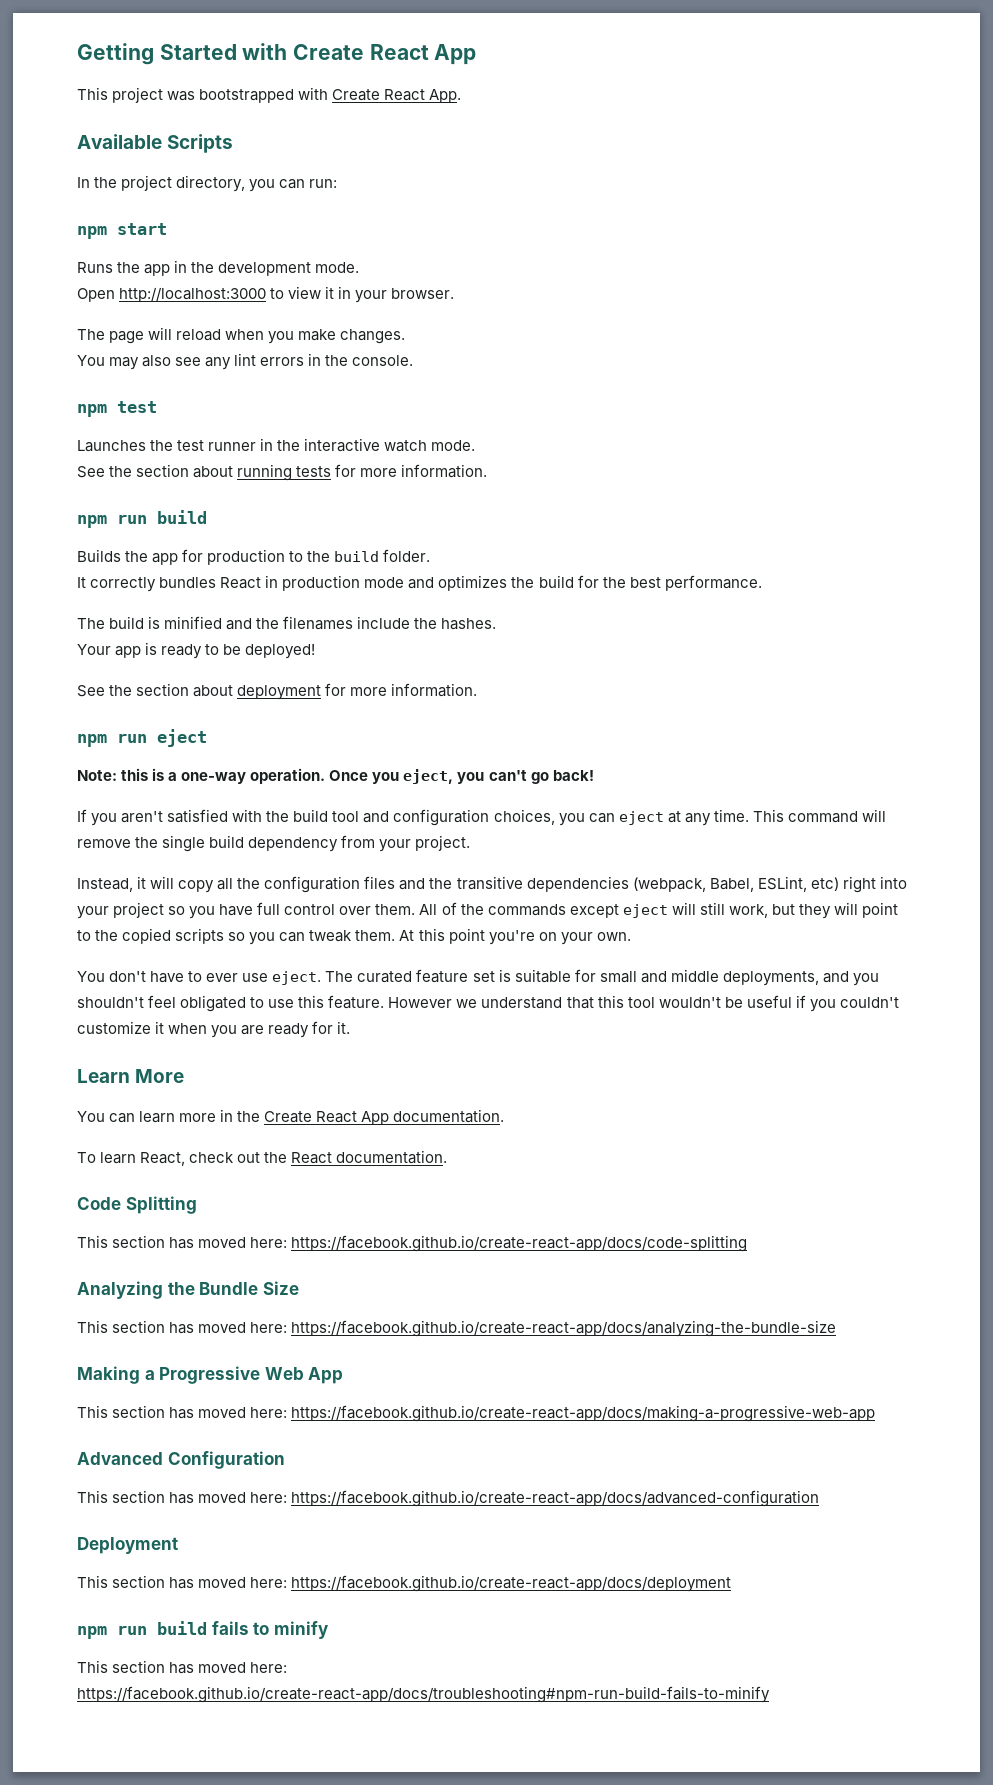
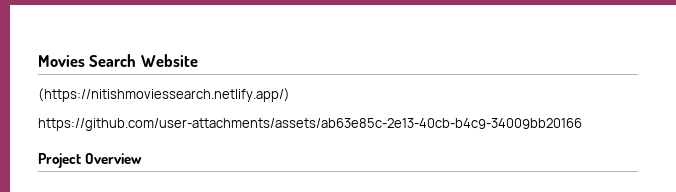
- Getting Started with Create React App
- This project was bootstrapped with Create React App.
- Available Scripts
- In the project directory, you can run:
- npm start
- Runs the app in the development mode.
- Open http://localhost:3000 to view it in your browser.
- The page will reload when you make changes.
- You may also see any lint errors in the console.
- npm test
- Launches the test runner in the interactive watch mode.
- See the section about running tests for more information.
- npm run build
- Builds the app for production to the build folder.
- It correctly bundles React in production mode and optimizes the build for the best performance.
- The build is minified and the filenames include the hashes.
- Your app is ready to be deployed!
- See the section about deployment for more information.
- npm run eject
- Note: this is a one-way operation. Once you eject, you can't go back!
- If you aren't satisfied with the build tool and configuration choices, you can eject at any time. This command will remove the single build dependency from your project.
- Instead, it will copy all the configuration files and the transitive dependencies (webpack, Babel, ESLint, etc) right into your project so you have full control over them. All of the commands except eject will still work, but they will point to the copied scripts so you can tweak them. At this point you're on your own.
- You don't have to ever use eject. The curated feature set is suitable for small and middle deployments, and you shouldn't feel obligated to use this feature. However we understand that this tool wouldn't be useful if you couldn't customize it when you are ready for it.
- Learn More
- You can learn more in the Create React App documentation.
- To learn React, check out the React documentation.
- Code Splitting
- This section has moved here: https://facebook.github.io/create-react-app/docs/code-splitting
- Analyzing the Bundle Size
- This section has moved here: https://facebook.github.io/create-react-app/docs/analyzing-the-bundle-size
- Making a Progressive Web App
- This section has moved here: https://facebook.github.io/create-react-app/docs/making-a-progressive-web-app
- Advanced Configuration
- This section has moved here: https://facebook.github.io/create-react-app/docs/advanced-configuration
- Deployment
- This section has moved here: https://facebook.github.io/create-react-app/docs/deployment
- npm run build fails to minify
- This section has moved here: https://facebook.github.io/create-react-app/docs/troubleshooting#npm-run-build-fails-to-minify
+ Movies Search Website
+ (https://nitishmoviessearch.netlify.app/)
+ https://github.com/user-attachments/assets/ab63e85c-2e13-40cb-b4c9-34009bb20166
+ Project Overview

